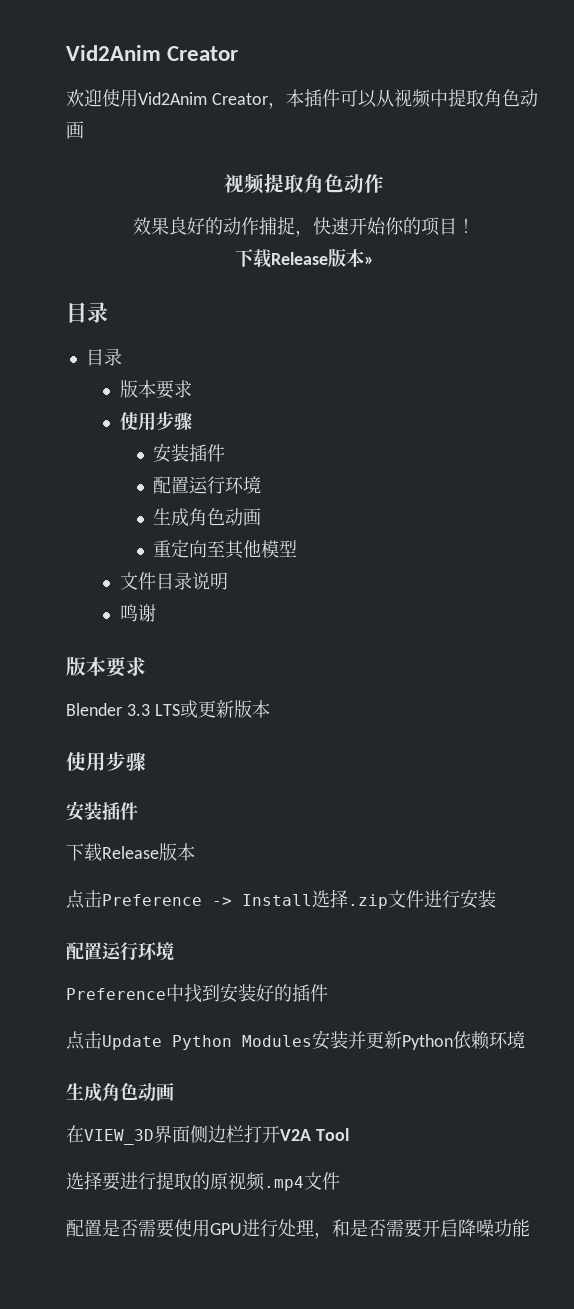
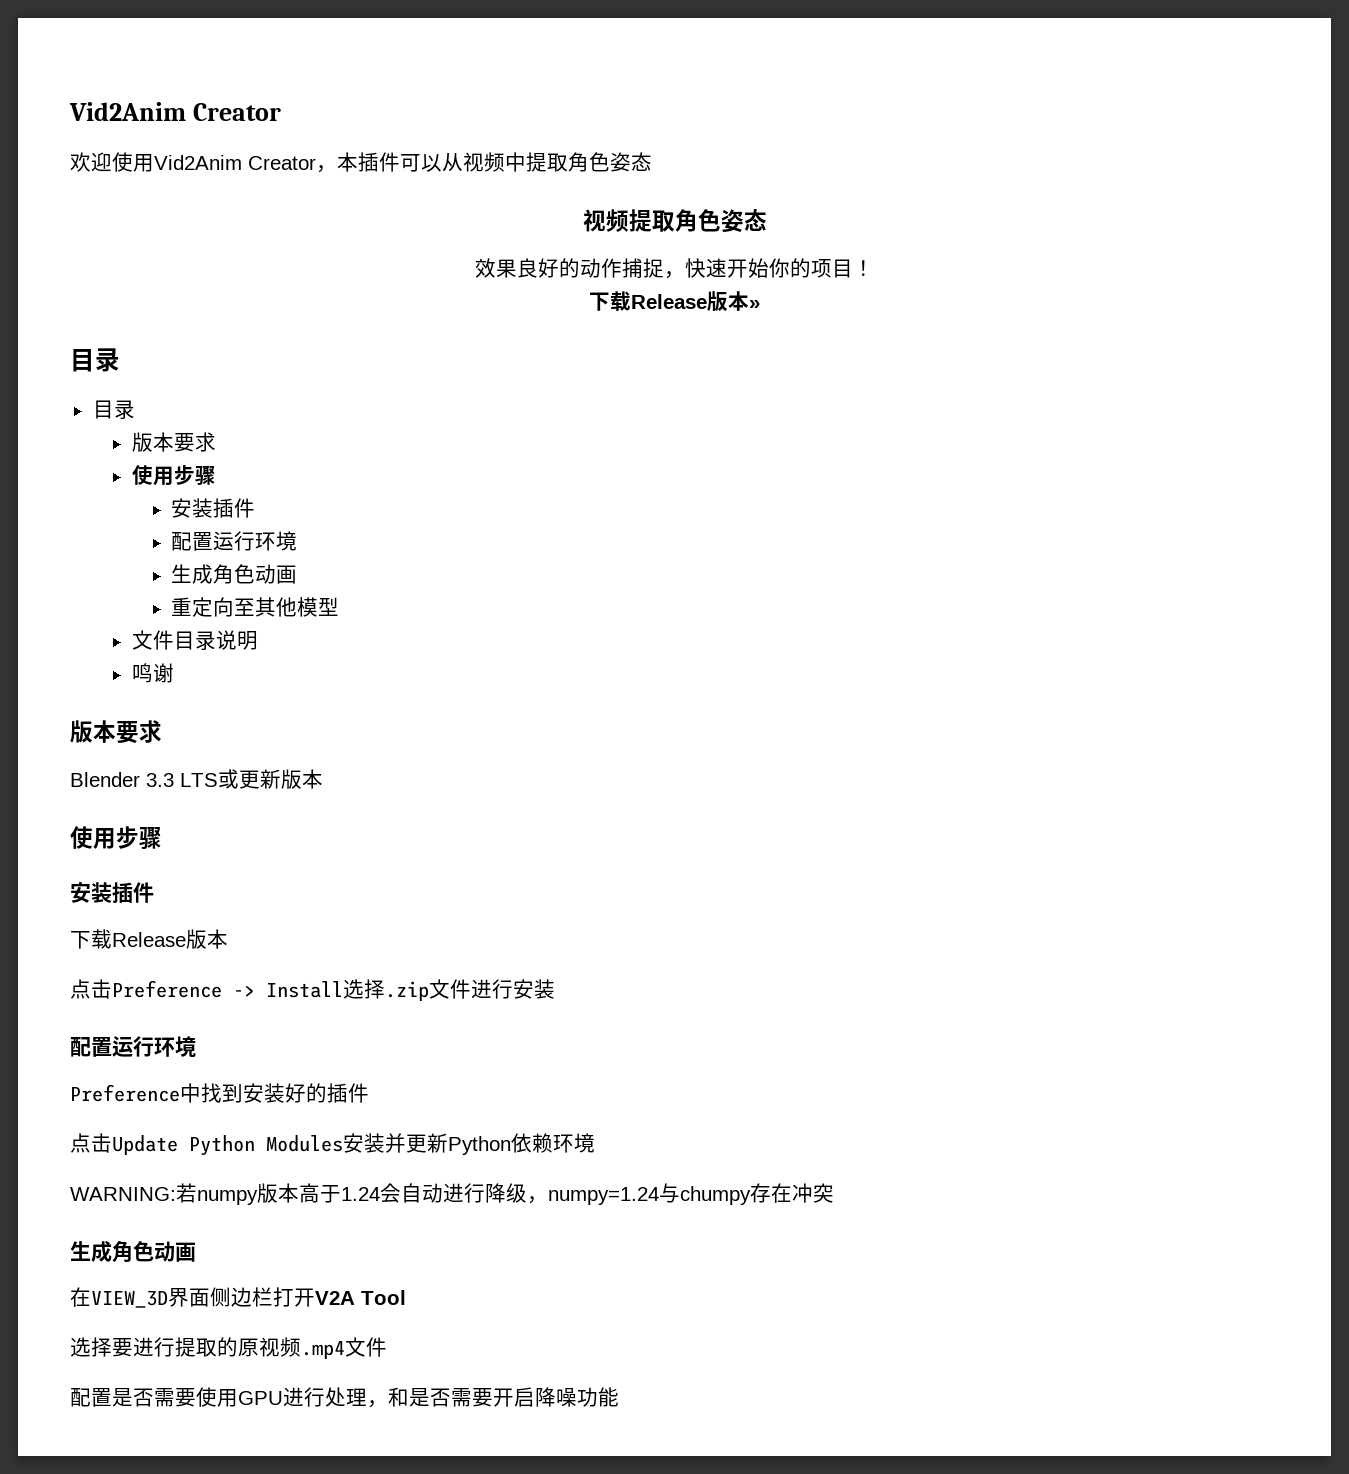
- 欢迎使用Vid2Anim Creator，本插件可以从视频中提取角色动画
+ 欢迎使用Vid2Anim Creator，本插件可以从视频中提取角色姿态
- 视频提取角色动作
+ 视频提取角色姿态
+ WARNING:若numpy版本高于1.24会自动进行降级，numpy=1.24与chumpy存在冲突

